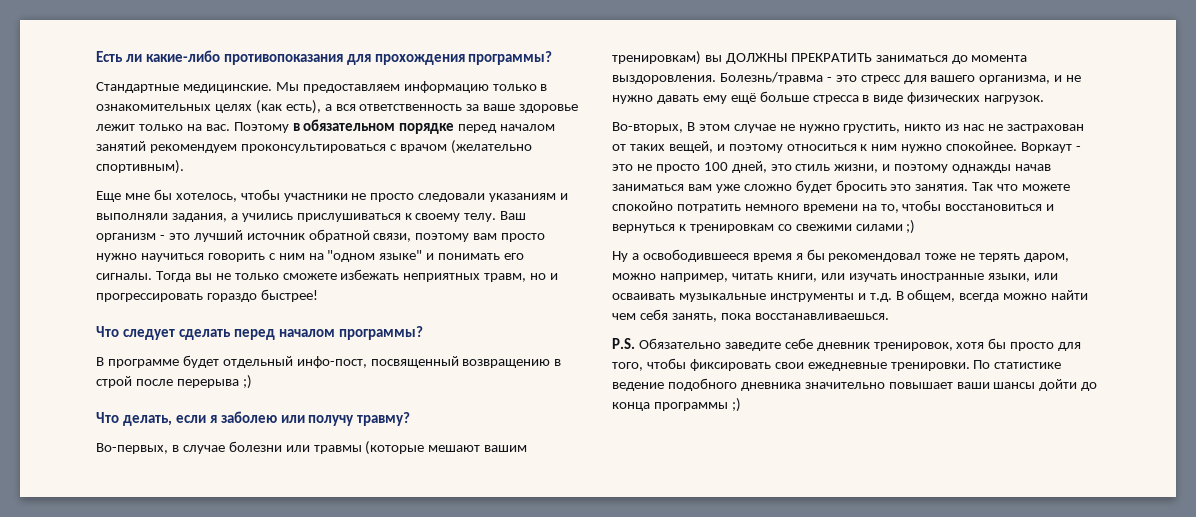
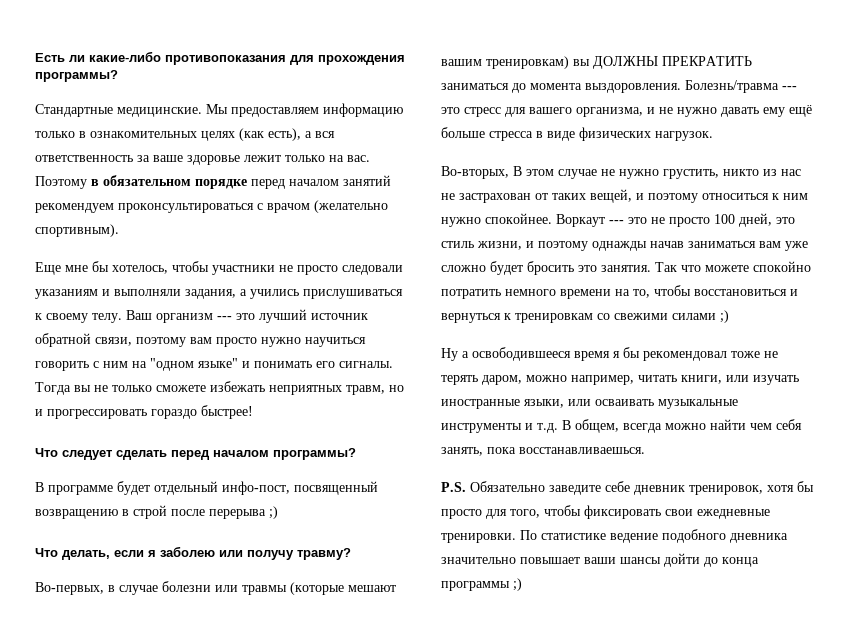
- Ваш организм - это лучший источник обратной связи, поэтому вам просто нужно научиться говорить с ним на "одном языке" и понимать его сигналы.
+ Ваш организм --- это лучший источник обратной связи, поэтому вам просто нужно научиться говорить с ним на "одном языке" и понимать его сигналы.
- Болезнь/травма - это стресс для вашего организма, и не нужно давать ему ещё больше стресса в виде физических нагрузок.
+ Болезнь/травма --- это стресс для вашего организма, и не нужно давать ему ещё больше стресса в виде физических нагрузок.
- Воркаут - это не просто 100 дней, это стиль жизни, и поэтому однажды начав заниматься вам уже сложно будет бросить это занятия.
+ Воркаут --- это не просто 100 дней, это стиль жизни, и поэтому однажды начав заниматься вам уже сложно будет бросить это занятия.

